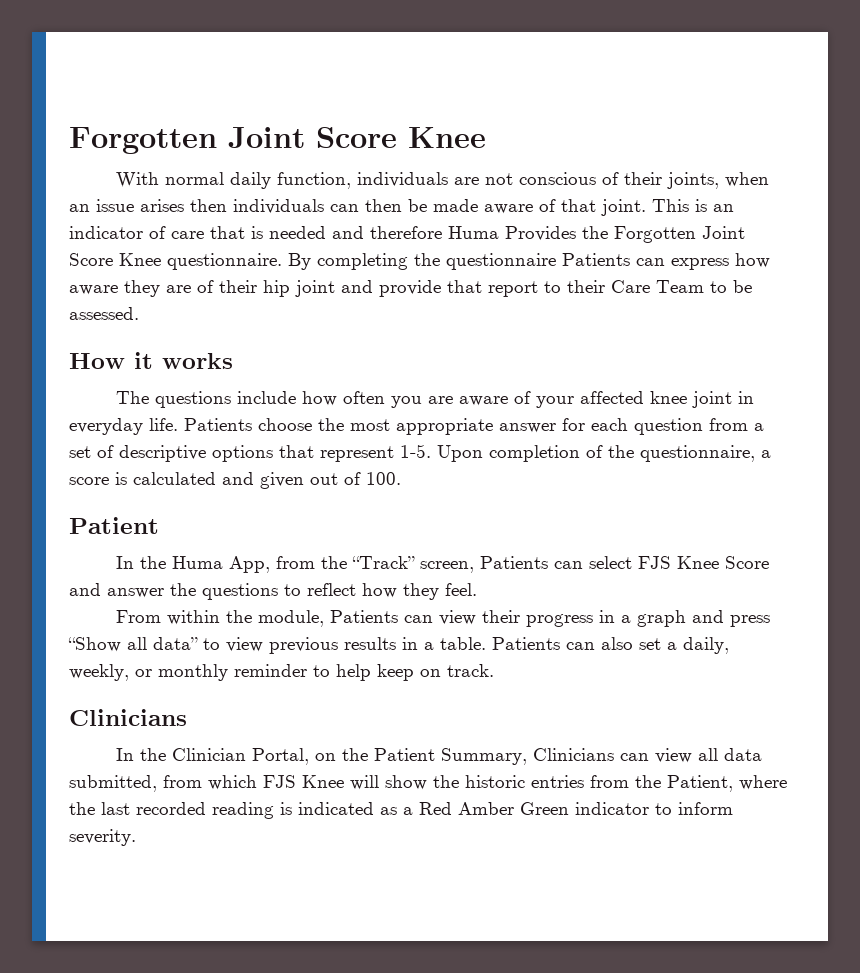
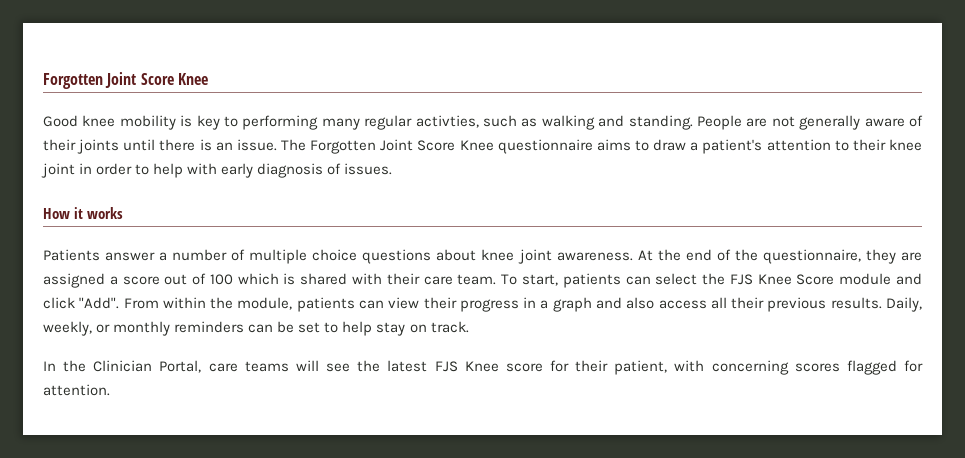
- With normal daily function, individuals are not conscious of their joints, when an issue arises then individuals can then be made aware of that joint. This is an indicator of care that is needed and therefore Huma Provides the Forgotten Joint Score Knee questionnaire. By completing the questionnaire Patients can express how aware they are of their hip joint and provide that report to their Care Team to be assessed.
+ Good knee mobility is key to performing many regular activties, such as walking and standing. People are not generally aware of their joints until there is an issue. The Forgotten Joint Score Knee questionnaire aims to draw a patient's attention to their knee joint in order to help with early diagnosis of issues.
  How it works
- The questions include how often you are aware of your affected knee joint in everyday life. Patients choose the most appropriate answer for each question from a set of descriptive options that represent 1-5. Upon completion of the questionnaire, a score is calculated and given out of 100.
- Patient
- In the Huma App, from the “Track” screen, Patients can select FJS Knee Score and answer the questions to reflect how they feel.
- From within the module, Patients can view their progress in a graph and press “Show all data” to view previous results in a table. Patients can also set a daily, weekly, or monthly reminder to help keep on track.
- Clinicians
+ Patients answer a number of multiple choice questions about knee joint awareness. At the end of the questionnaire, they are assigned a score out of 100 which is shared with their care team. To start, patients can select the FJS Knee Score module and click "Add". From within the module, patients can view their progress in a graph and also access all their previous results. Daily, weekly, or monthly reminders can be set to help stay on track.
- In the Clinician Portal, on the Patient Summary, Clinicians can view all data submitted, from which FJS Knee will show the historic entries from the Patient, where the last recorded reading is indicated as a Red Amber Green indicator to inform severity.
+ In the Clinician Portal, care teams will see the latest FJS Knee score for their patient, with concerning scores flagged for attention.

